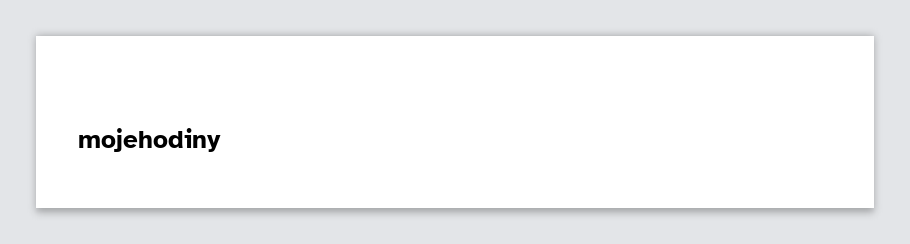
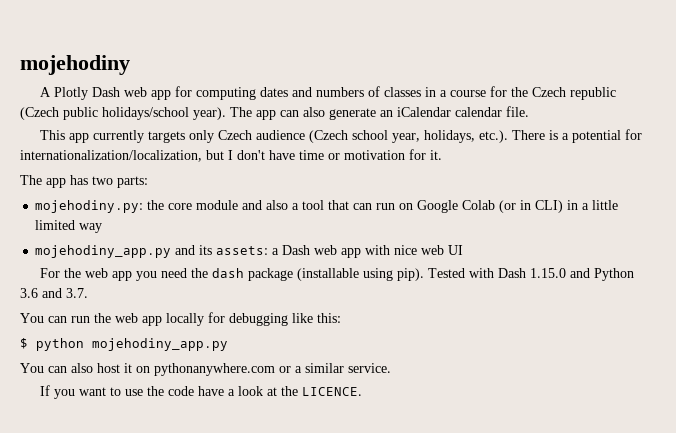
+ A Plotly Dash web app for computing dates and numbers of classes in a course for the Czech republic (Czech public holidays/school year). The app can also generate an iCalendar calendar file.
+ This app currently targets only Czech audience (Czech school year, holidays, etc.). There is a potential for internationalization/localization, but I don't have time or motivation for it.
+ The app has two parts:
+ mojehodiny.py: the core module and also a tool that can run on Google Colab (or in CLI) in a little limited way
+ mojehodiny_app.py and its assets: a Dash web app with nice web UI
+ For the web app you need the dash package (installable using pip). Tested with Dash 1.15.0 and Python 3.6 and 3.7.
+ You can run the web app locally for debugging like this:
+ $ python mojehodiny_app.py
+ You can also host it on pythonanywhere.com or a similar service.
+ If you want to use the code have a look at the LICENCE.

